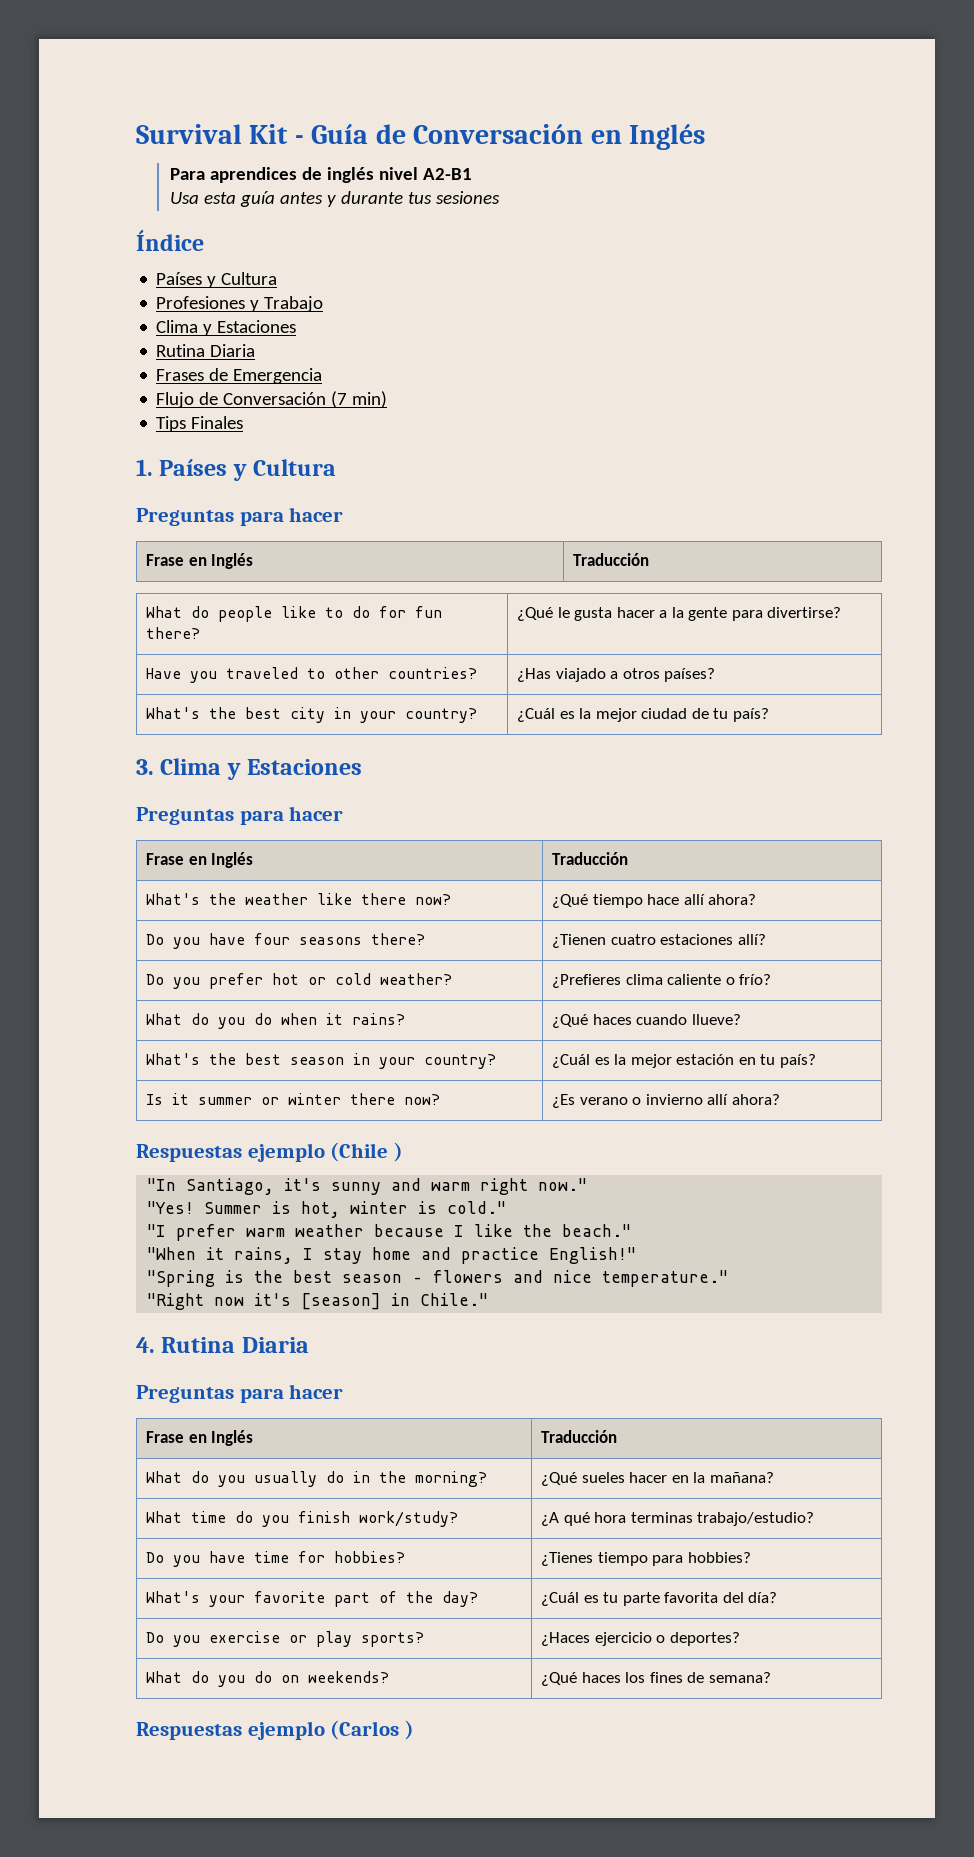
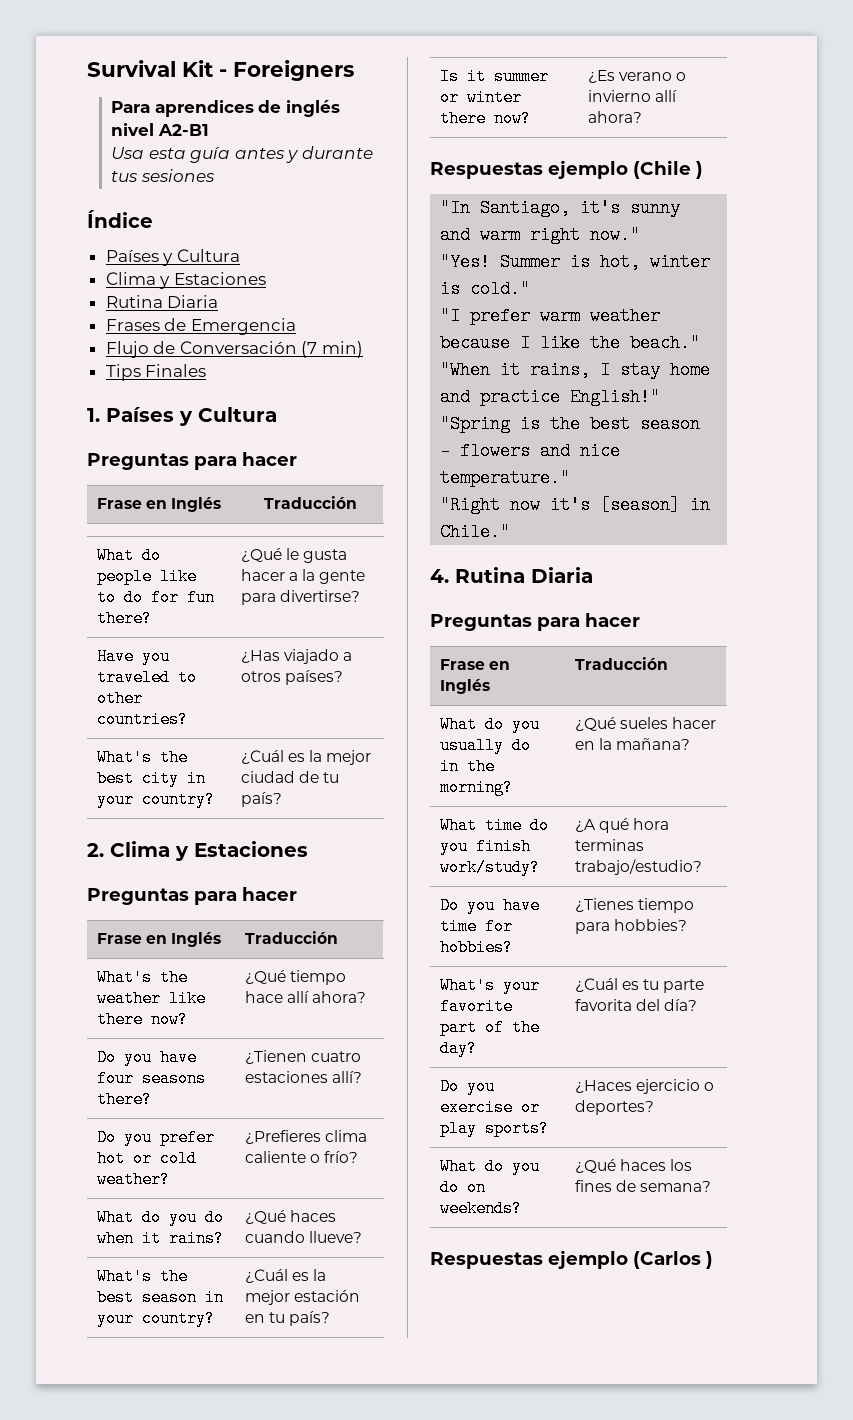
- Survival Kit - Guía de Conversación en Inglés
+ Survival Kit - Foreigners
- Profesiones y Trabajo
- 3. Clima y Estaciones
+ 2. Clima y Estaciones

